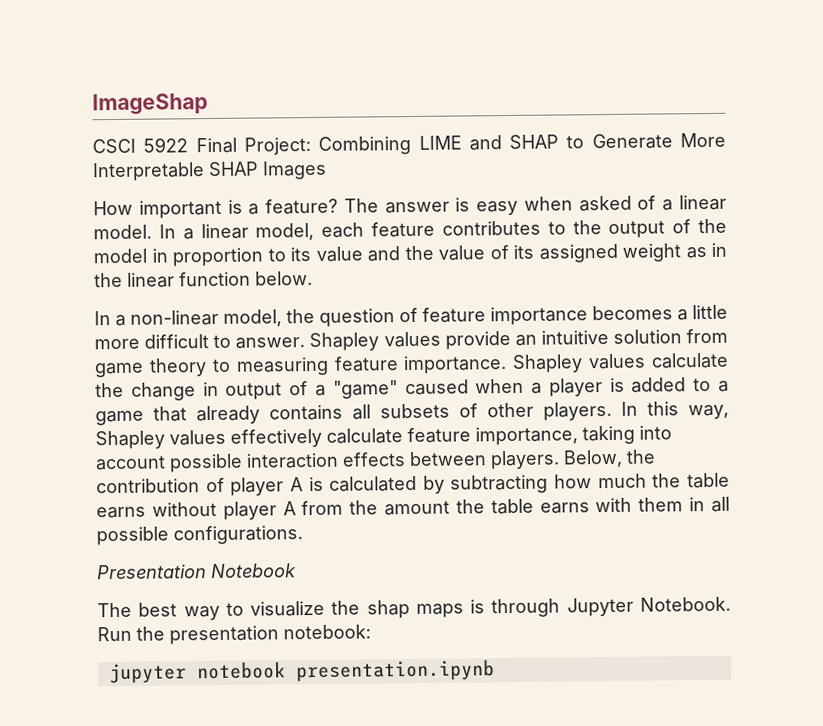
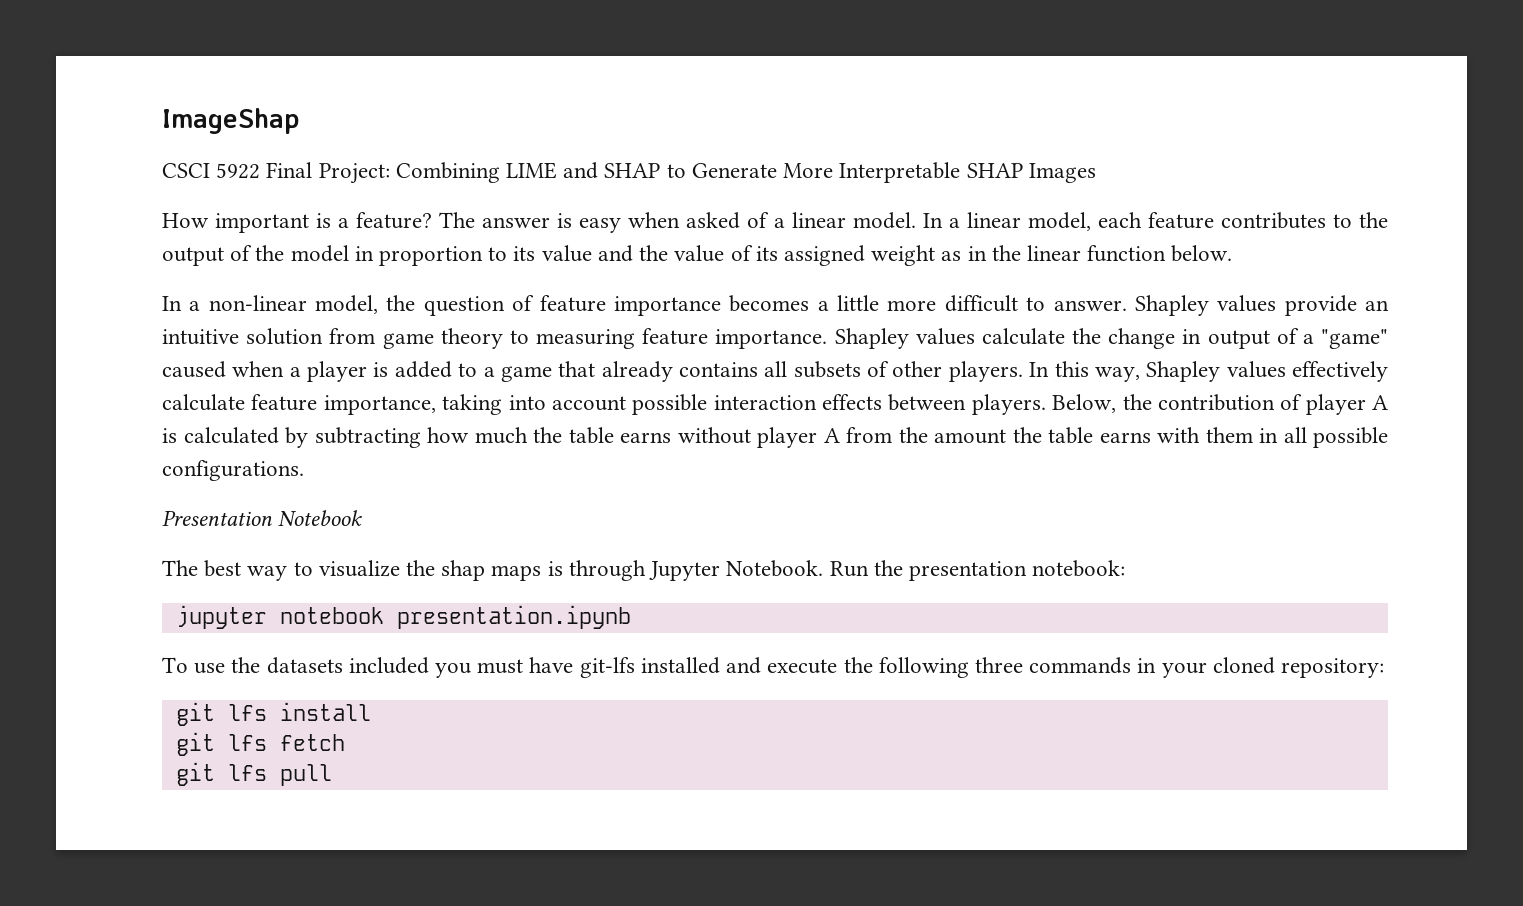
+ To use the datasets included you must have git-lfs installed and execute the following three commands in your cloned repository:
+ git lfs install
+ git lfs fetch
+ git lfs pull

